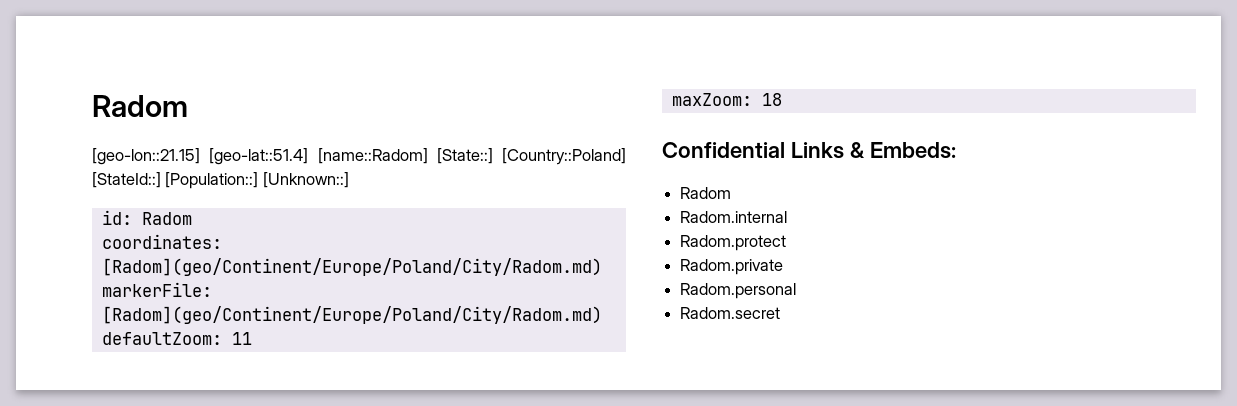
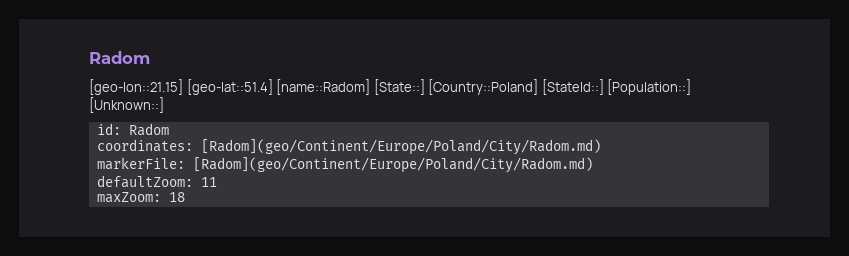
- Confidential Links & Embeds:
- Radom
- Radom.internal
- Radom.protect
- Radom.private
- Radom.personal
- Radom.secret

